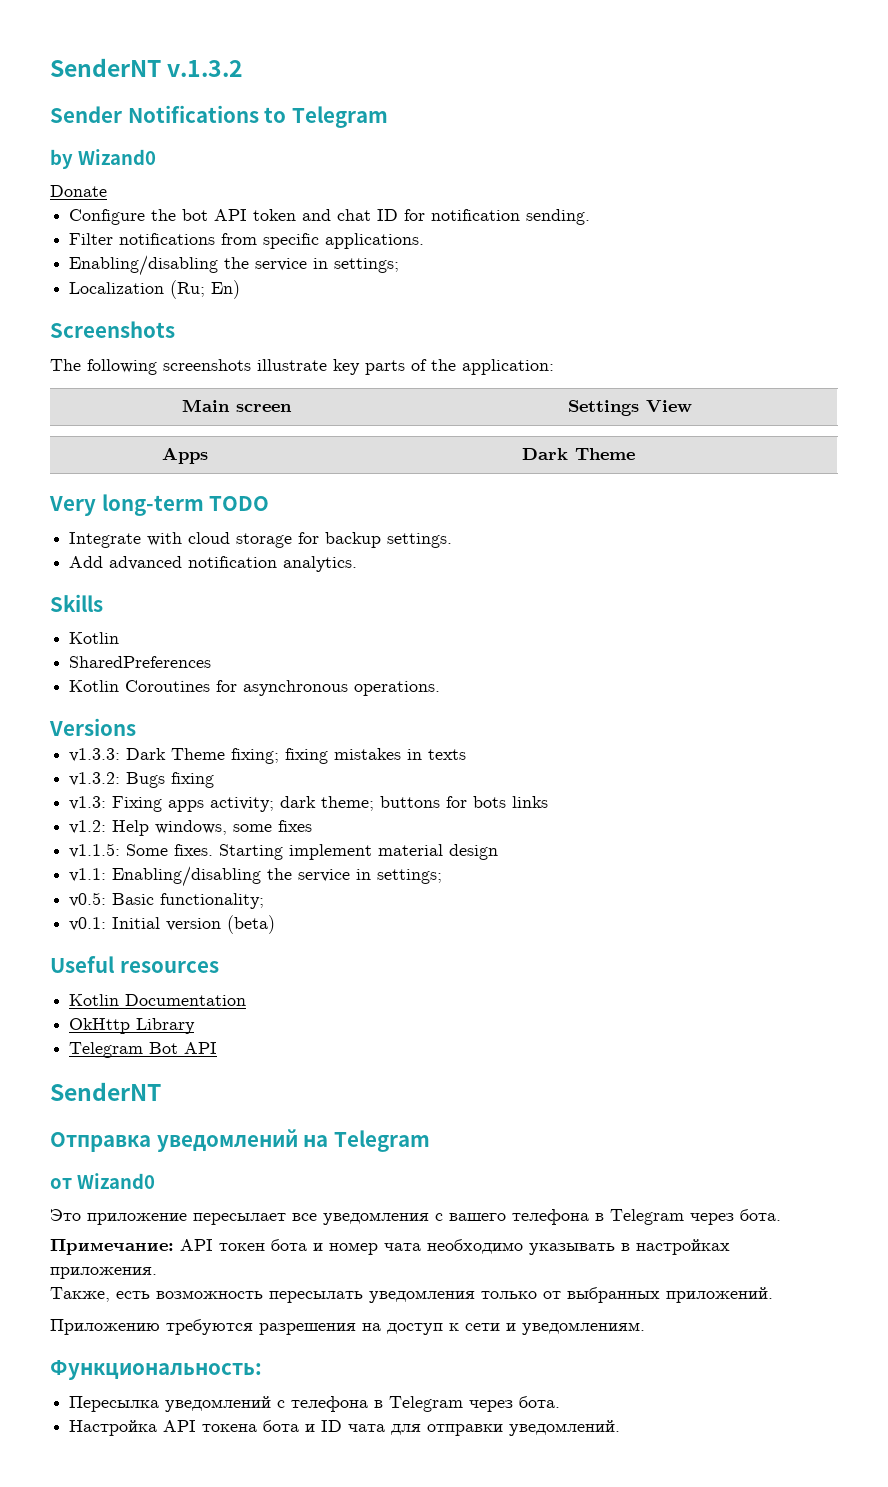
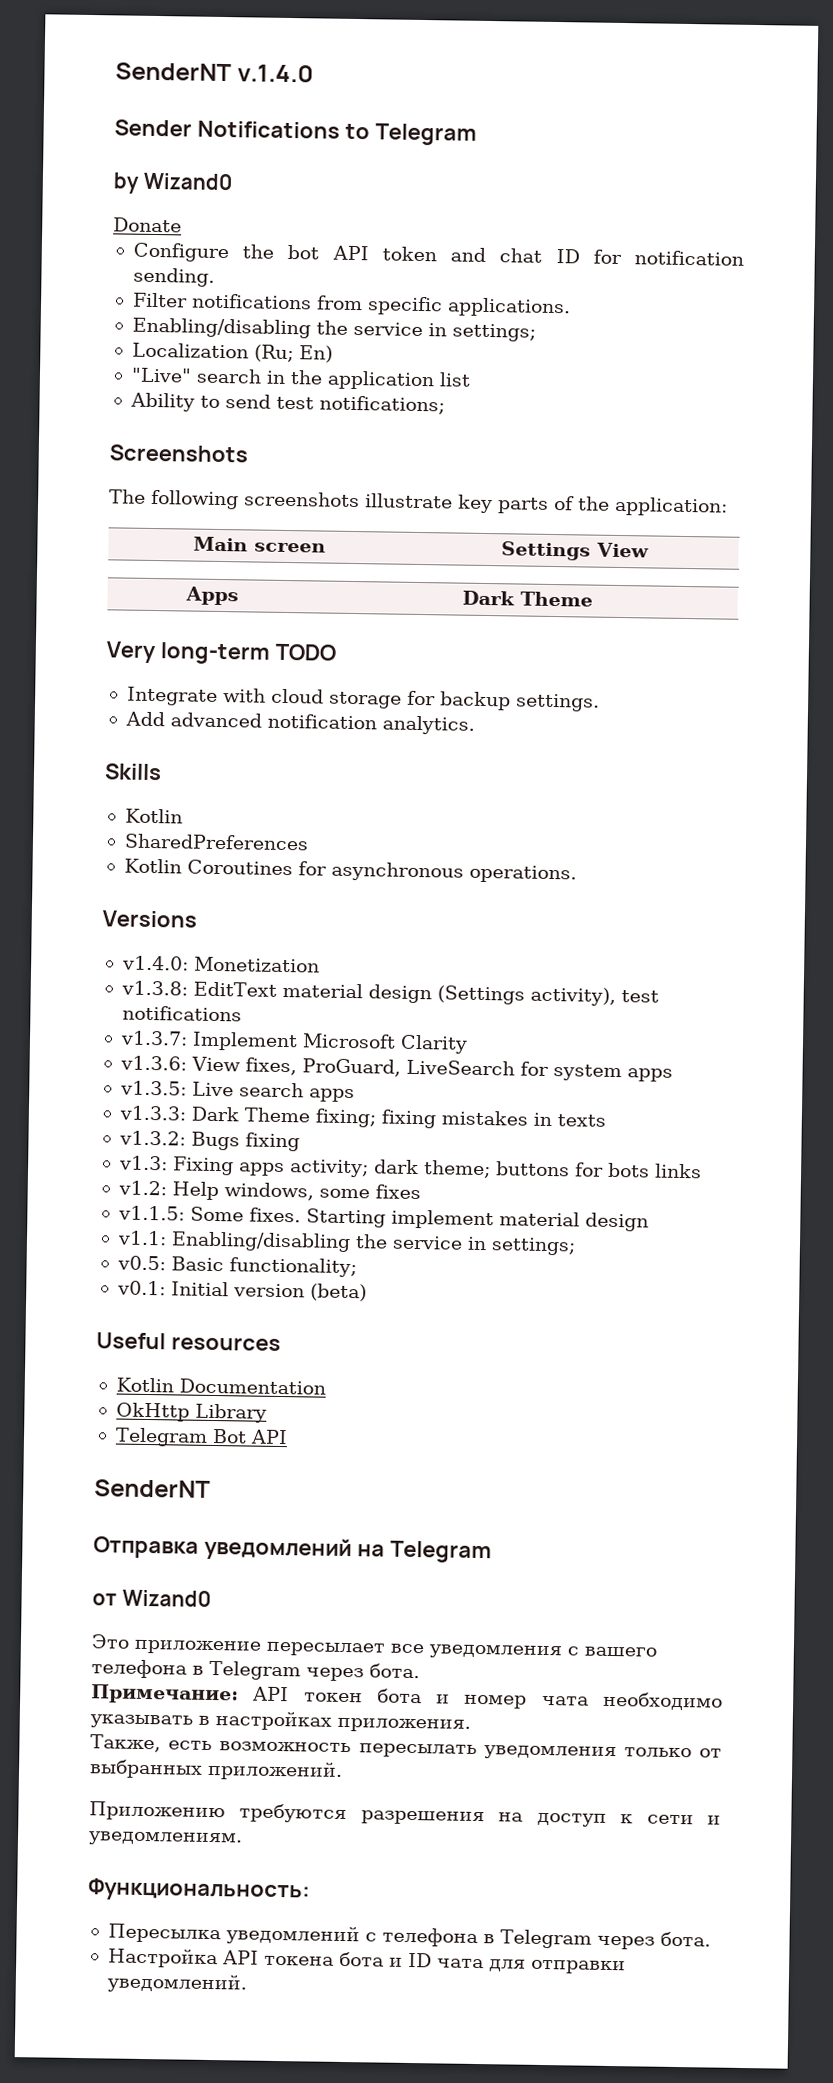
- SenderNT v.1.3.2
+ SenderNT v.1.4.0
+ "Live" search in the application list
+ Ability to send test notifications;
+ v1.4.0: Monetization
+ v1.3.8: EditText material design (Settings activity), test notifications
+ v1.3.7: Implement Microsoft Clarity
+ v1.3.6: View fixes, ProGuard, LiveSearch for system apps
+ v1.3.5: Live search apps

